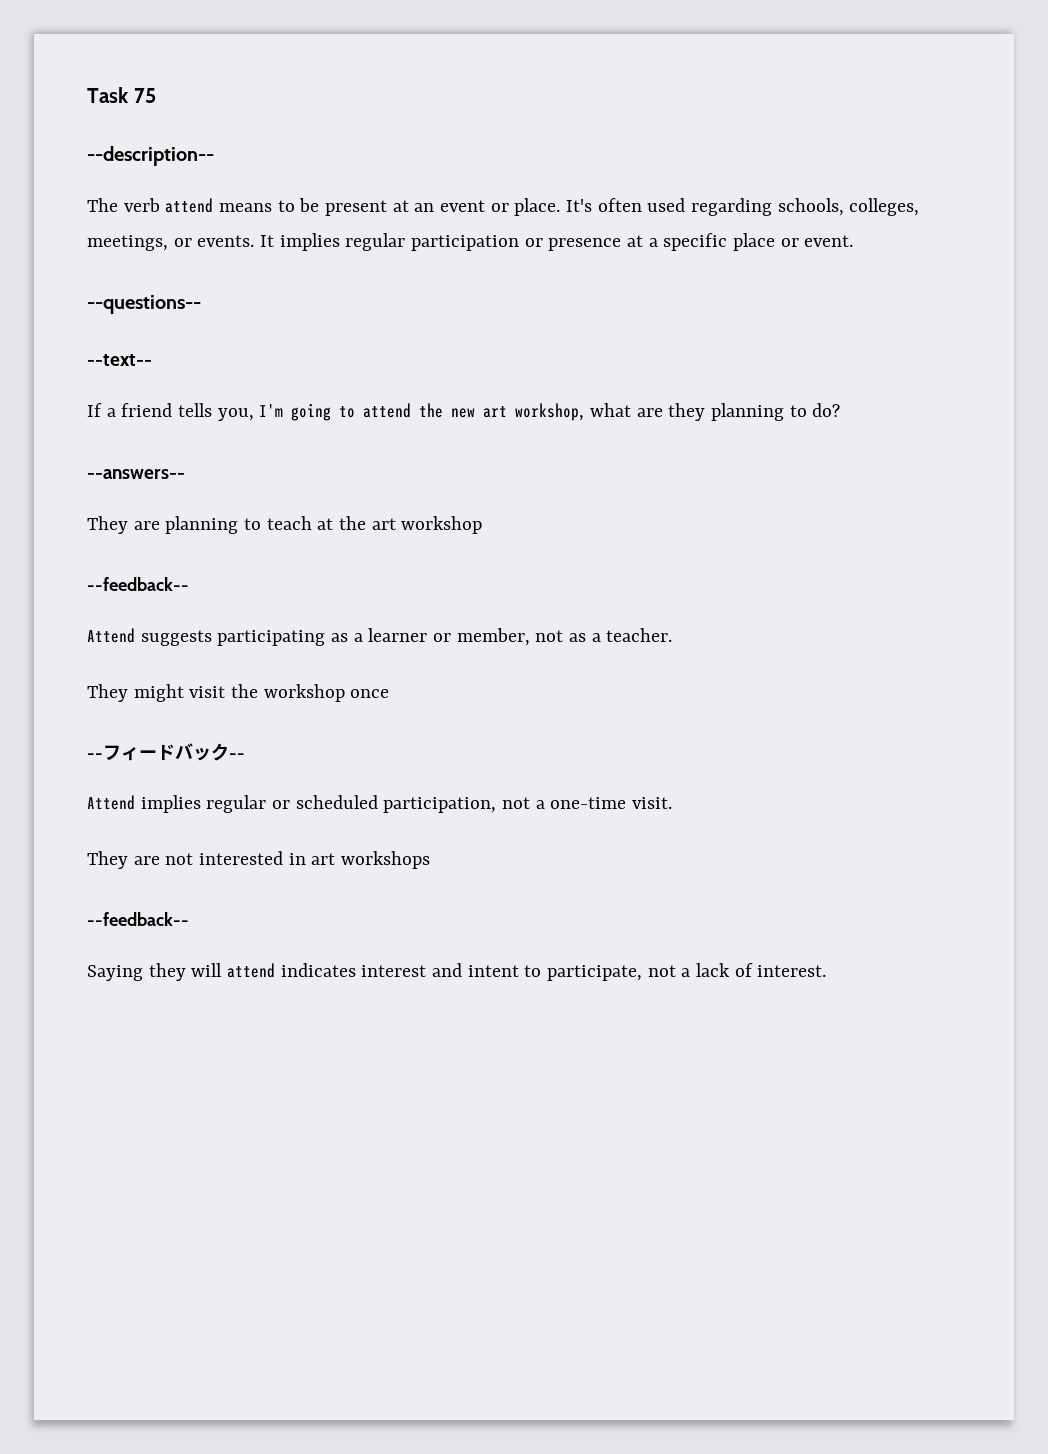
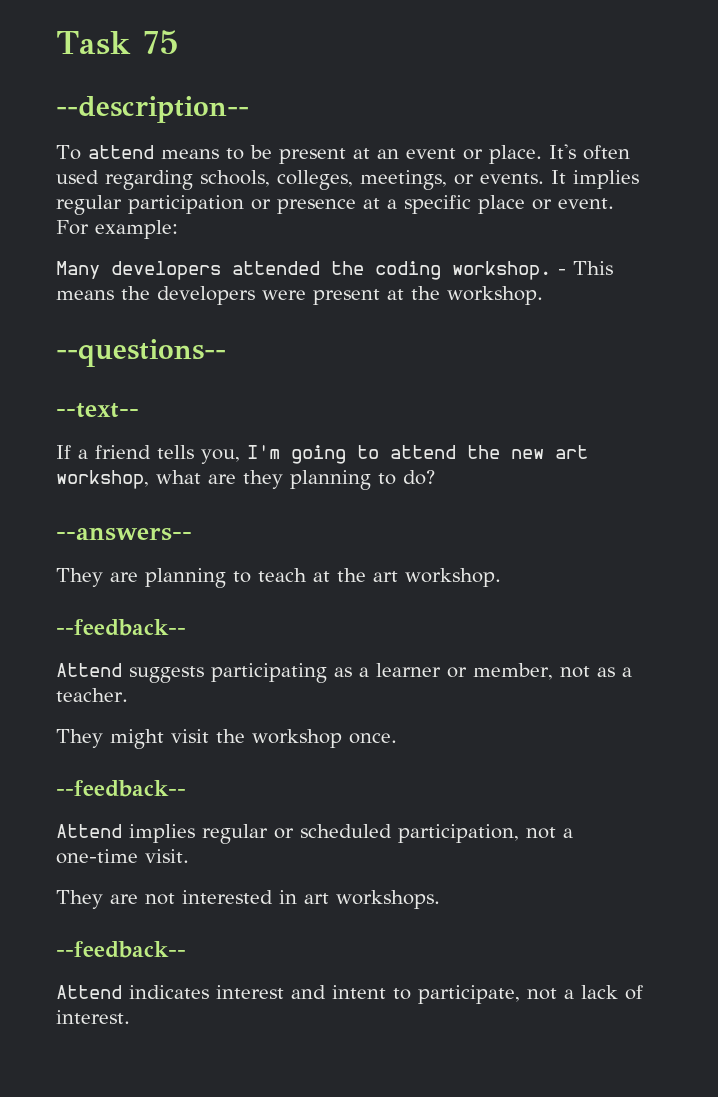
- The verb attend means to be present at an event or place.
+ To attend means to be present at an event or place.
+ For example:
+ Many developers attended the coding workshop. - This means the developers were present at the workshop.
- They are planning to teach at the art workshop
+ They are planning to teach at the art workshop.
- They might visit the workshop once
- --フィードバック--
+ They might visit the workshop once.
+ --feedback--
- They are not interested in art workshops
+ They are not interested in art workshops.
  --feedback--
- Saying they will attend indicates interest and intent to participate, not a lack of interest.
+ Attend indicates interest and intent to participate, not a lack of interest.

